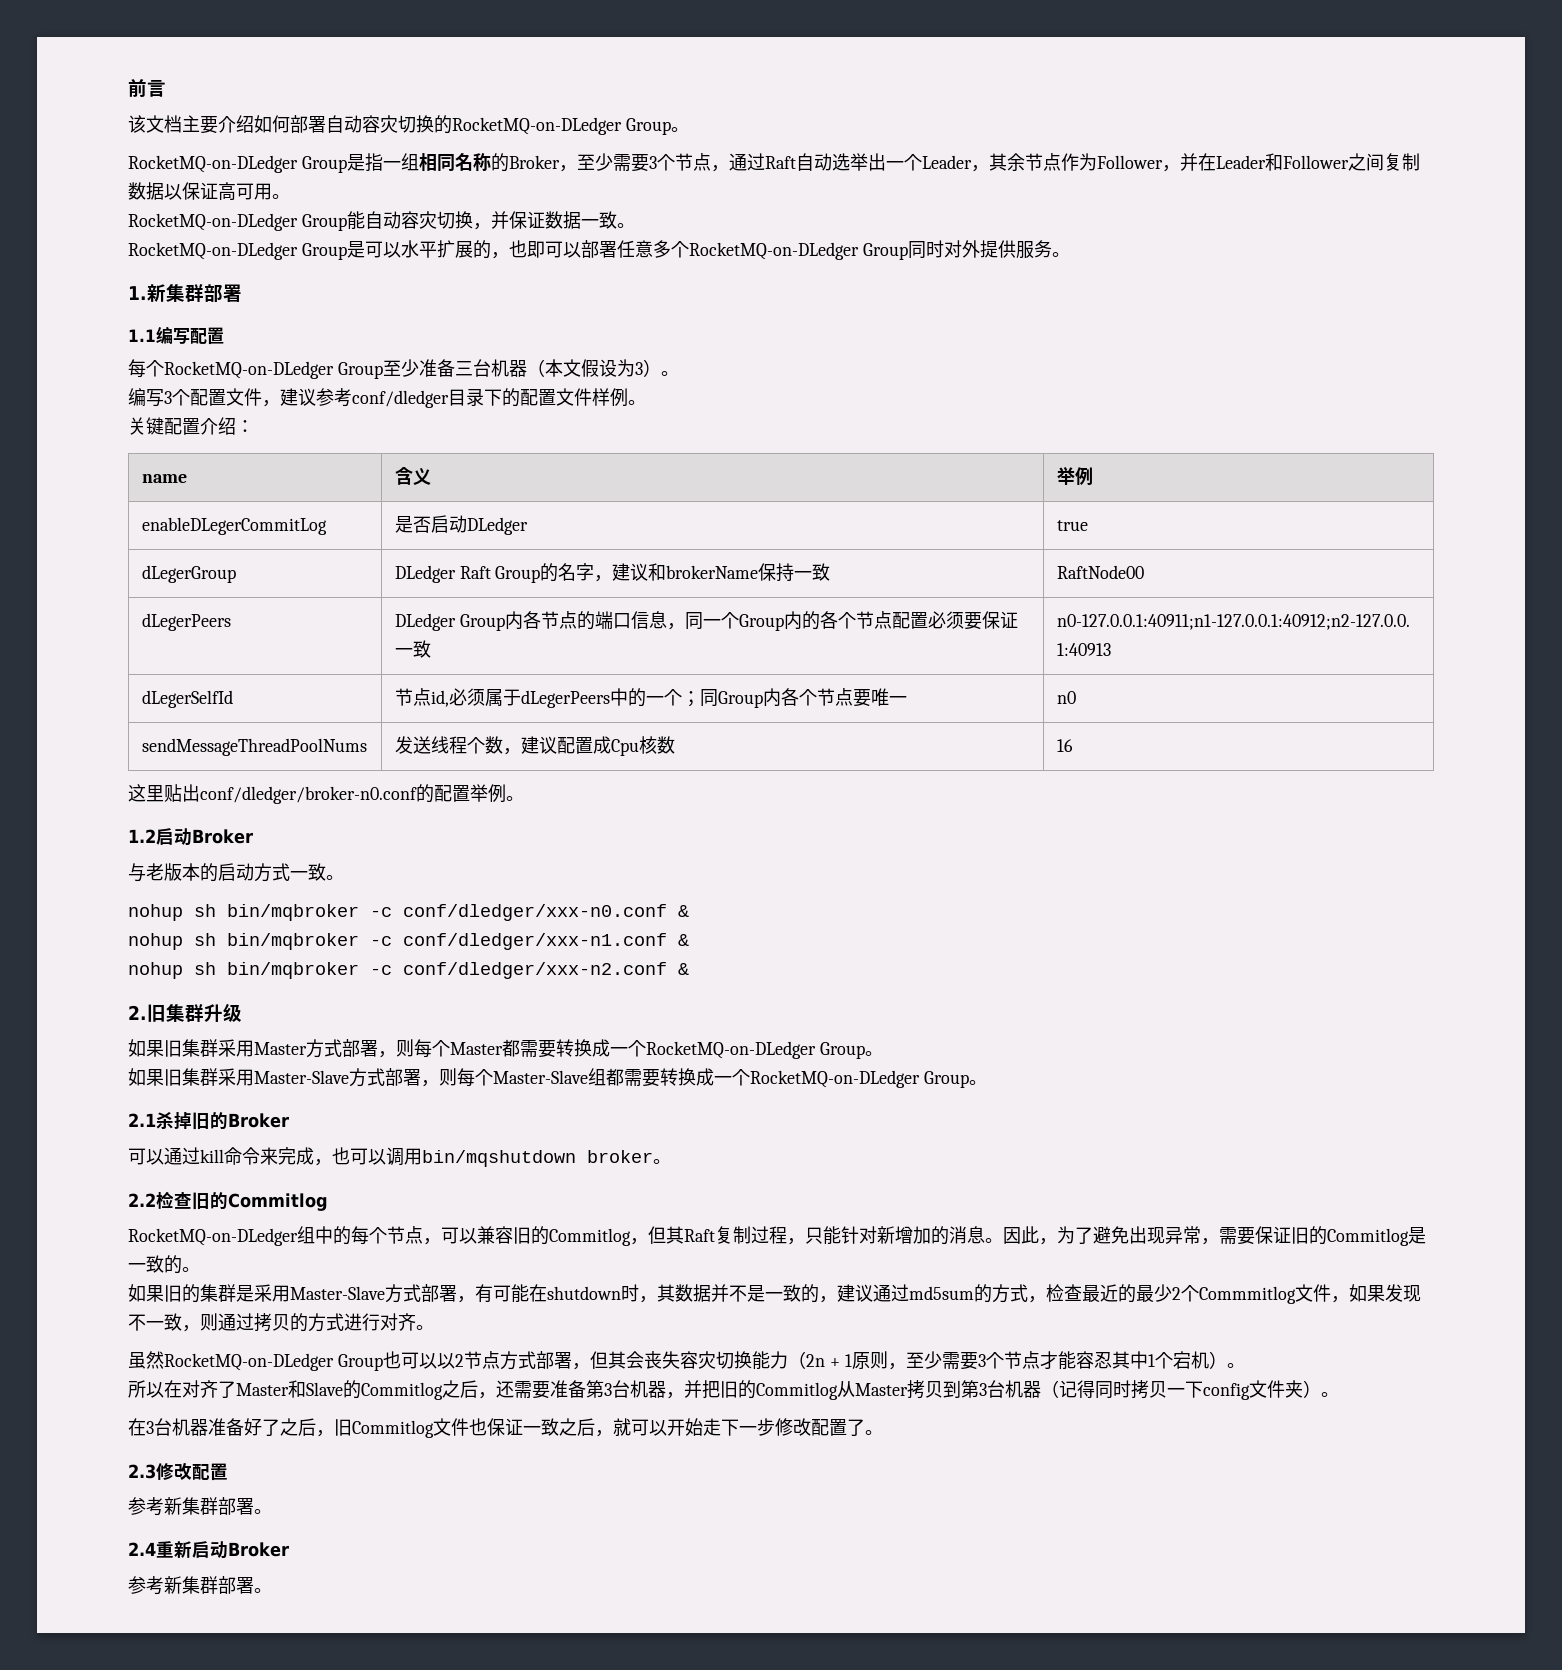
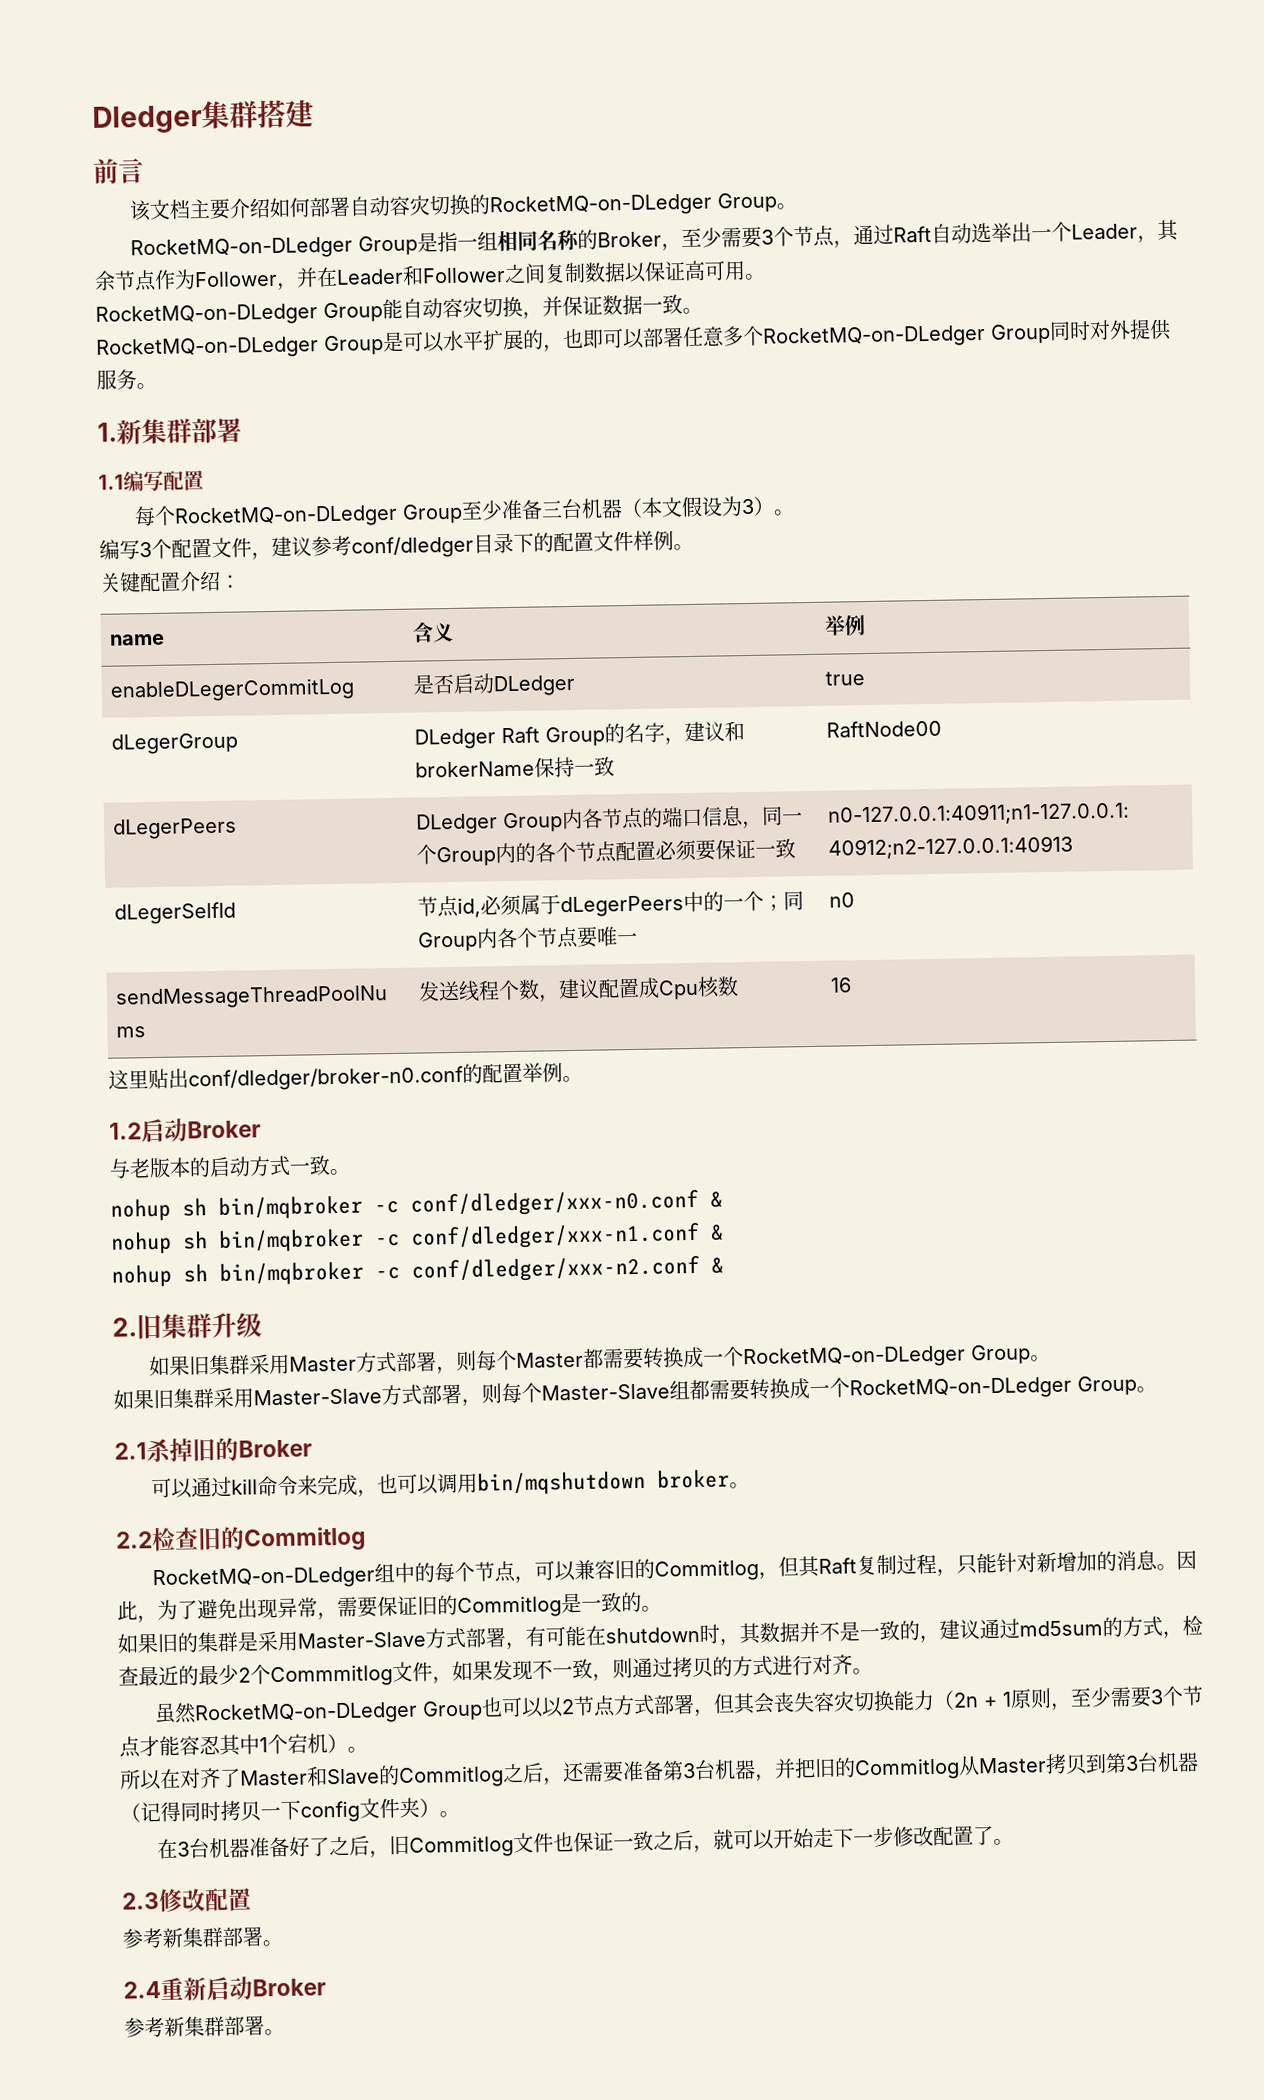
+ Dledger集群搭建

